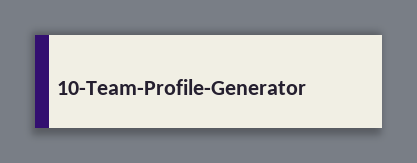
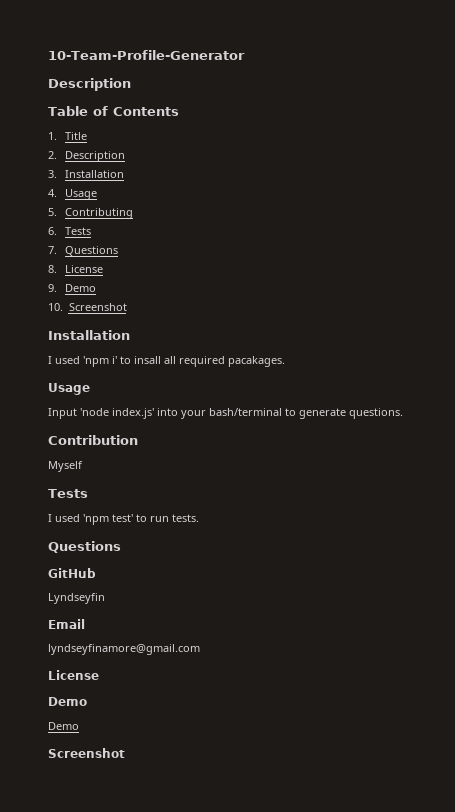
  10-Team-Profile-Generator
+ Description
+ Table of Contents
+ 1. Title
+ 2. Description
+ 3. Installation
+ 4. Usage
+ 5. Contributing
+ 6. Tests
+ 7. Questions
+ 8. License
+ 9. Demo
+ 10. Screenshot
+ Installation
+ I used 'npm i' to insall all required pacakages.
+ Usage
+ Input 'node index.js' into your bash/terminal to generate questions.
+ Contribution
+ Myself
+ Tests
+ I used 'npm test' to run tests.
+ Questions
+ GitHub
+ Lyndseyfin
+ Email
+ lyndseyfinamore@gmail.com
+ License
+ Demo
+ Demo
+ Screenshot

